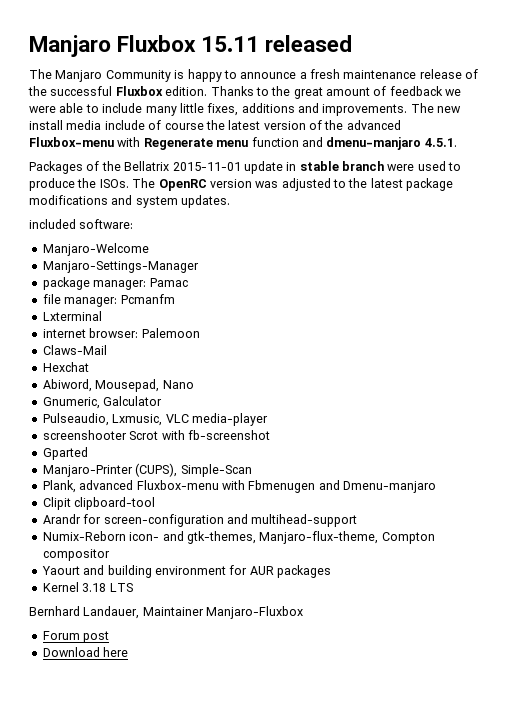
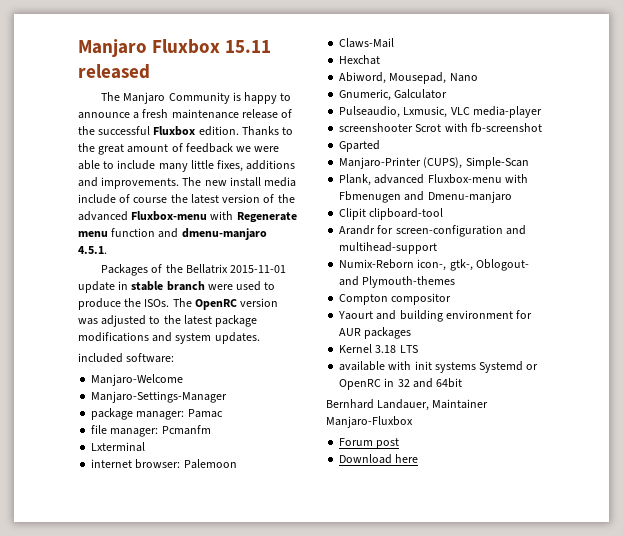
- Numix-Reborn icon- and gtk-themes, Manjaro-flux-theme, Compton compositor
+ Numix-Reborn icon-, gtk-, Oblogout- and Plymouth-themes
+ Compton compositor
+ available with init systems Systemd or OpenRC in 32 and 64bit

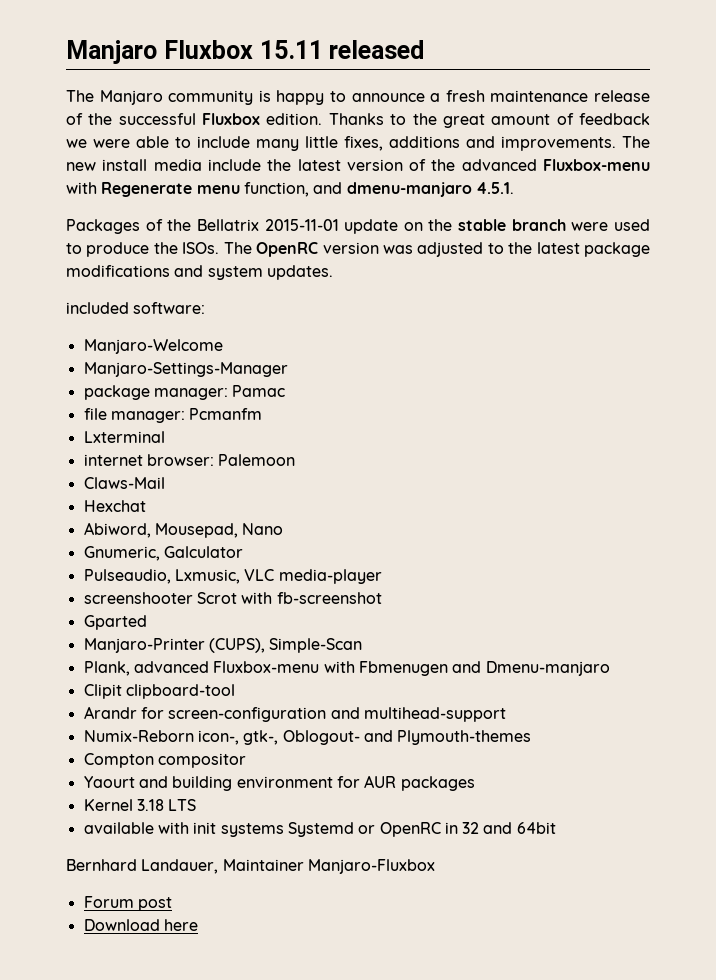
- The Manjaro Community is happy to announce a fresh maintenance release of the successful Fluxbox edition.
+ The Manjaro community is happy to announce a fresh maintenance release of the successful Fluxbox edition.
- The new install media include of course the latest version of the advanced Fluxbox-menu with Regenerate menu function and dmenu-manjaro 4.5.1.
+ The new install media include the latest version of the advanced Fluxbox-menu with Regenerate menu function, and dmenu-manjaro 4.5.1.
- Packages of the Bellatrix 2015-11-01 update in stable branch were used to produce the ISOs.
+ Packages of the Bellatrix 2015-11-01 update on the stable branch were used to produce the ISOs.

